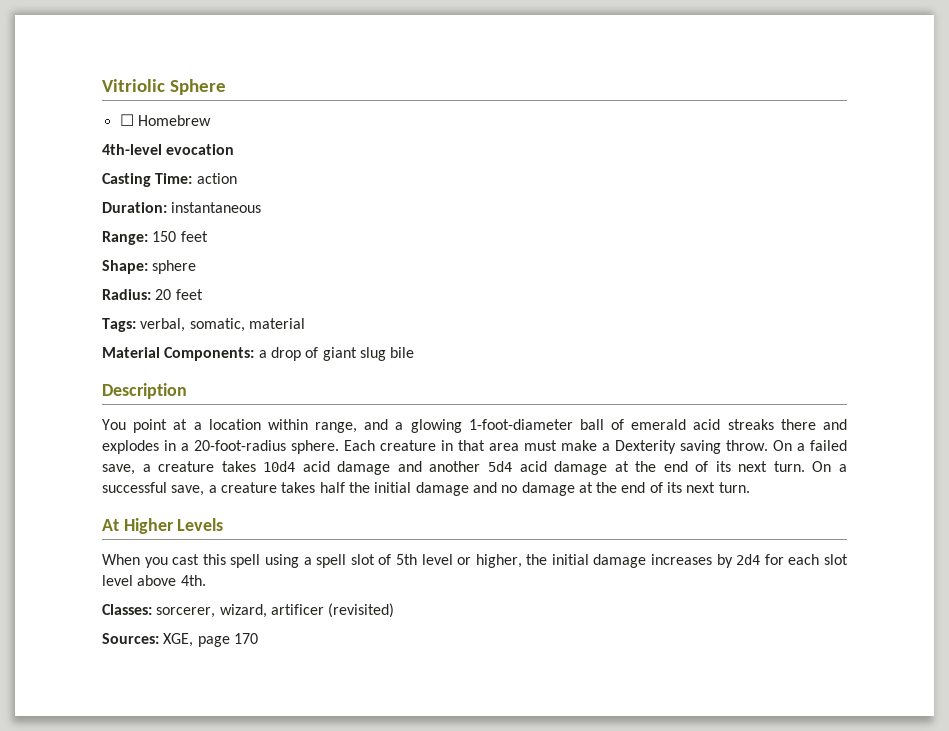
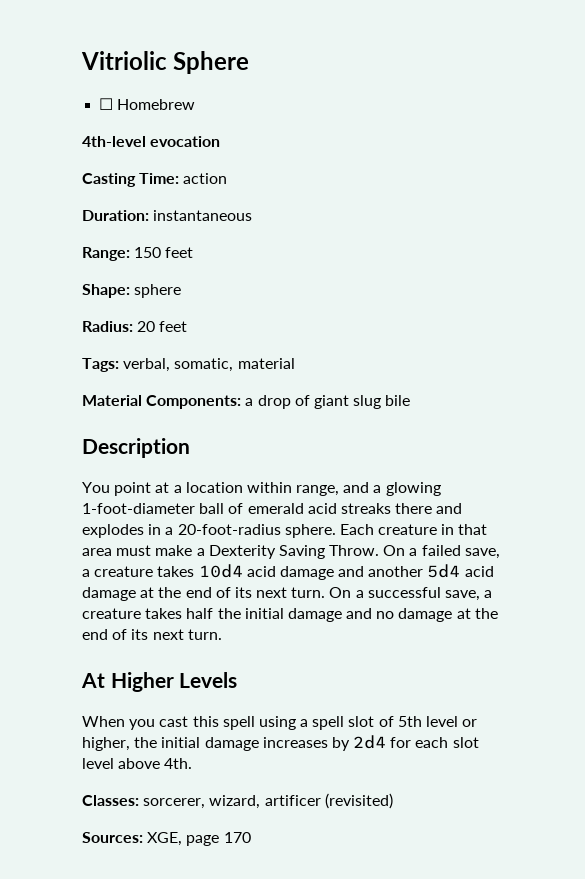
- Each creature in that area must make a Dexterity saving throw.
+ Each creature in that area must make a Dexterity Saving Throw.

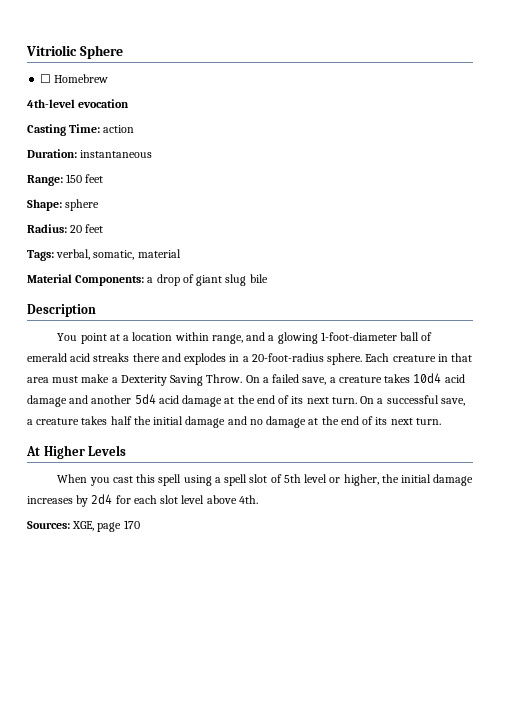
- Classes: sorcerer, wizard, artificer (revisited)

